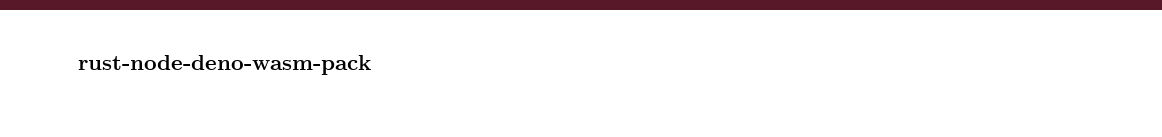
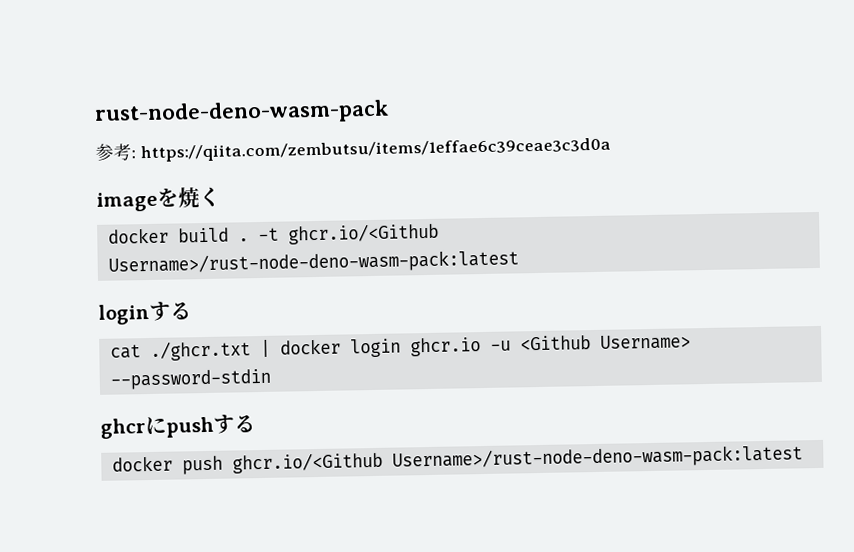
+ 参考: https://qiita.com/zembutsu/items/1effae6c39ceae3c3d0a
+ imageを焼く
+ docker build . -t ghcr.io/<Github Username>/rust-node-deno-wasm-pack:latest
+ loginする
+ cat ./ghcr.txt | docker login ghcr.io -u <Github Username> --password-stdin
+ ghcrにpushする
+ docker push ghcr.io/<Github Username>/rust-node-deno-wasm-pack:latest

